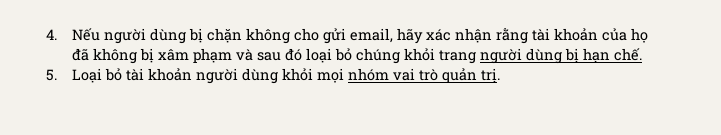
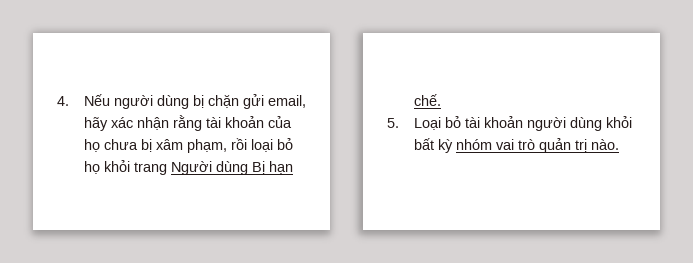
- 4. Nếu người dùng bị chặn không cho gửi email, hãy xác nhận rằng tài khoản của họ đã không bị xâm phạm và sau đó loại bỏ chúng khỏi trang người dùng bị hạn chế.
+ 4. Nếu người dùng bị chặn gửi email, hãy xác nhận rằng tài khoản của họ chưa bị xâm phạm, rồi loại bỏ họ khỏi trang Người dùng Bị hạn chế.
- 5. Loại bỏ tài khoản người dùng khỏi mọi nhóm vai trò quản trị.
+ 5. Loại bỏ tài khoản người dùng khỏi bất kỳ nhóm vai trò quản trị nào.

